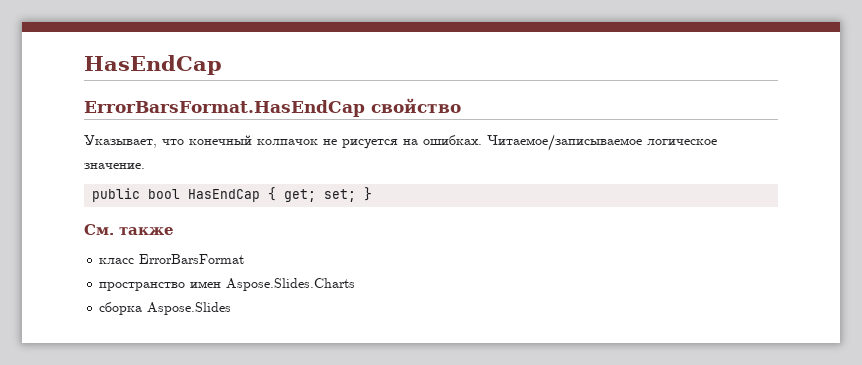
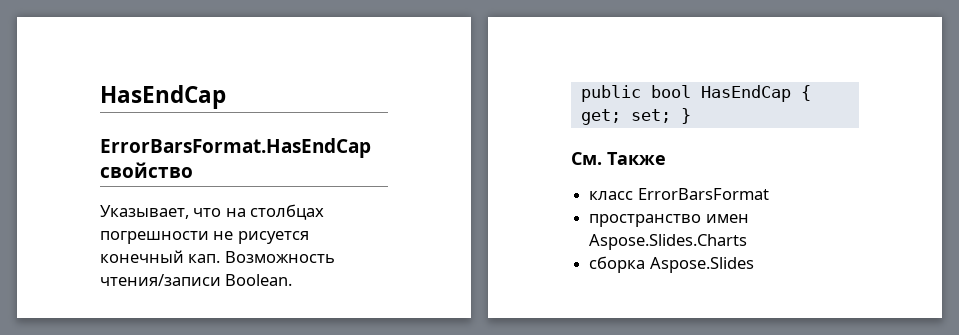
- Указывает, что конечный колпачок не рисуется на ошибках. Читаемое/записываемое логическое значение.
+ Указывает, что на столбцах погрешности не рисуется конечный кап. Возможность чтения/записи Boolean.
- См. также
+ См. Также

